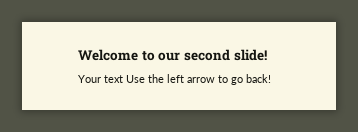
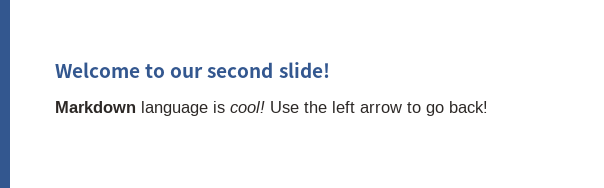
- Your text Use the left arrow to go back!
+ Markdown language is cool! Use the left arrow to go back!

